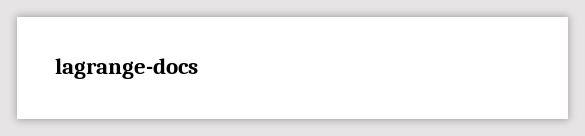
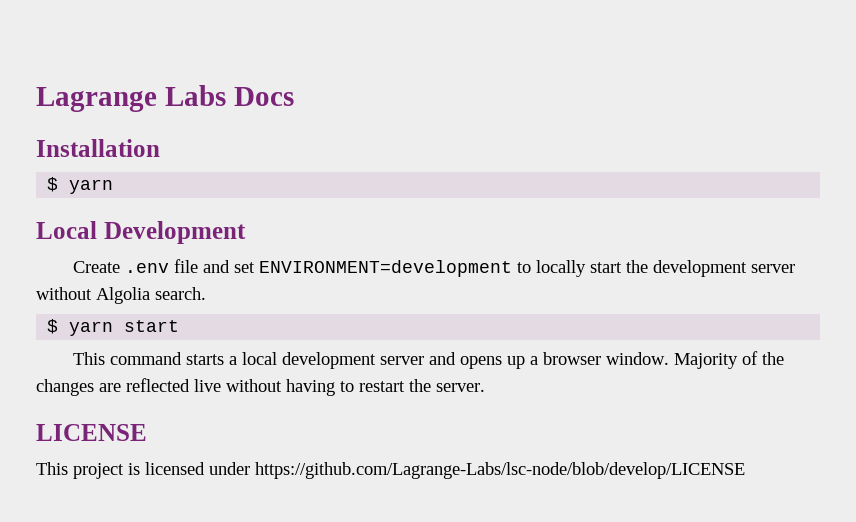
- lagrange-docs
+ Lagrange Labs Docs
+ Installation
+ $ yarn
+ Local Development
+ Create .env file and set ENVIRONMENT=development to locally start the development server without Algolia search.
+ $ yarn start
+ This command starts a local development server and opens up a browser window. Majority of the changes are reflected live without having to restart the server.
+ LICENSE
+ This project is licensed under https://github.com/Lagrange-Labs/lsc-node/blob/develop/LICENSE

